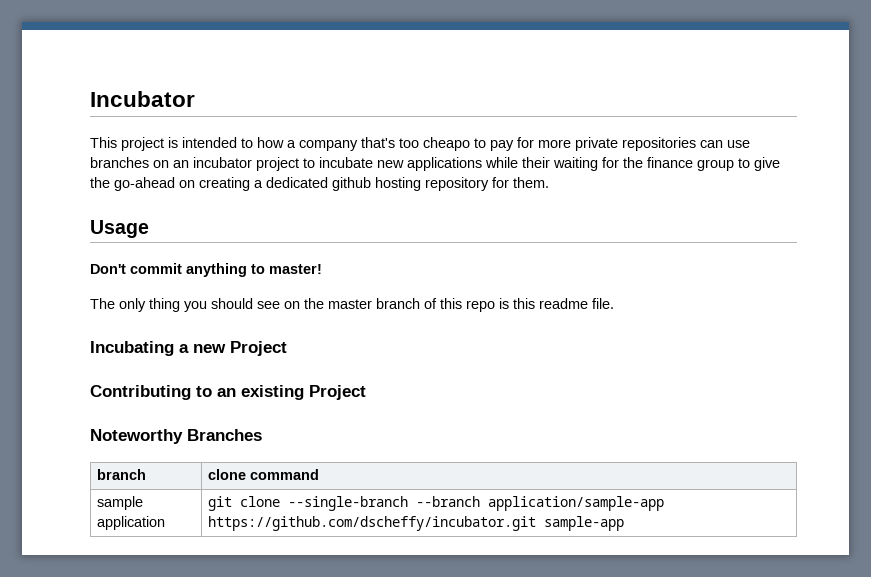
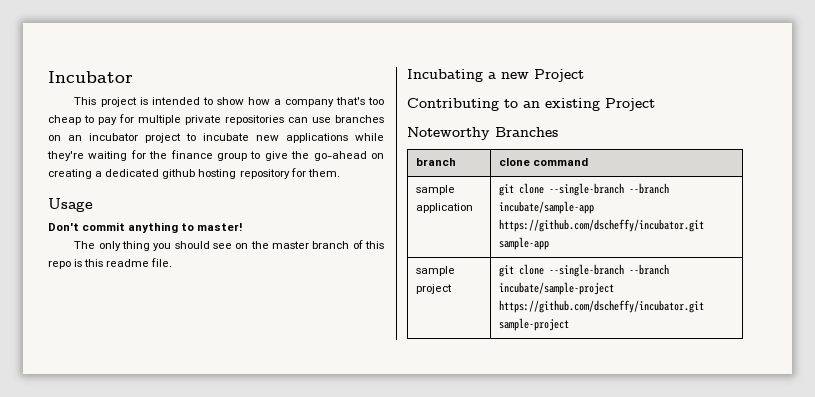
- This project is intended to how a company that's too cheapo to pay for more private repositories can use branches on an incubator project to incubate new applications while their waiting for the finance group to give the go-ahead on creating a dedicated github hosting repository for them.
+ This project is intended to show how a company that's too cheap to pay for multiple private repositories can use branches on an incubator project to incubate new applications while they're waiting for the finance group to give the go-ahead on creating a dedicated github hosting repository for them.
- sample application | git clone --single-branch --branch application/sample-app https://github.com/dscheffy/incubator.git sample-app
+ sample application | git clone --single-branch --branch incubate/sample-app https://github.com/dscheffy/incubator.git sample-app
+ sample project | git clone --single-branch --branch incubate/sample-project https://github.com/dscheffy/incubator.git sample-project

